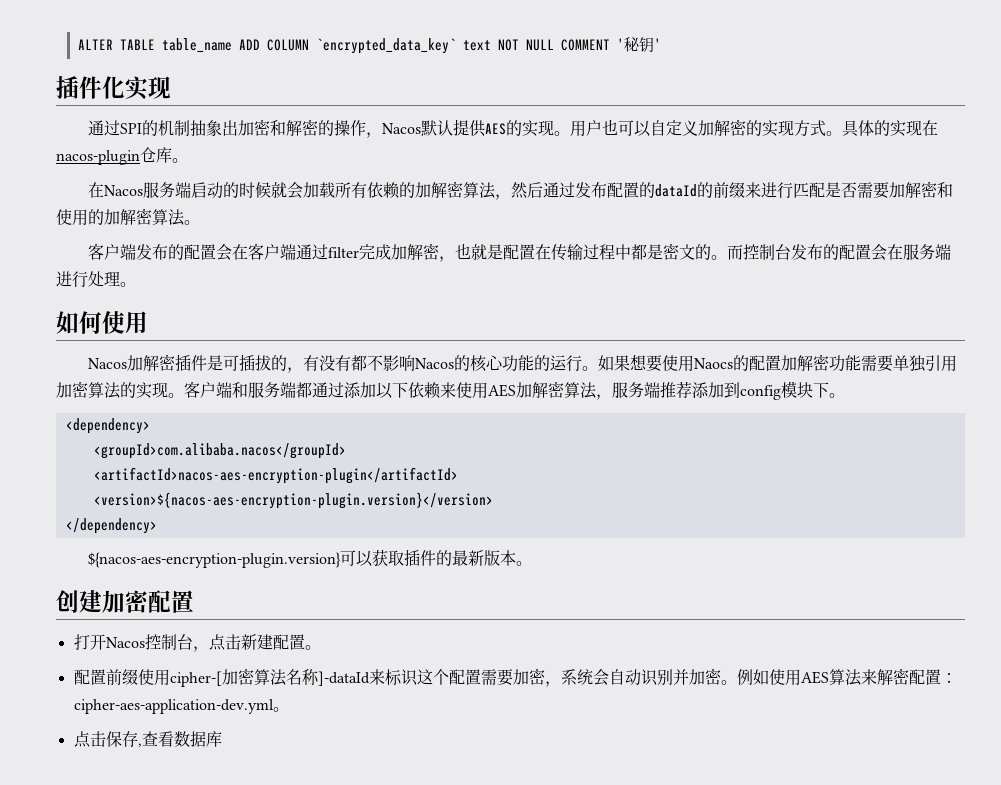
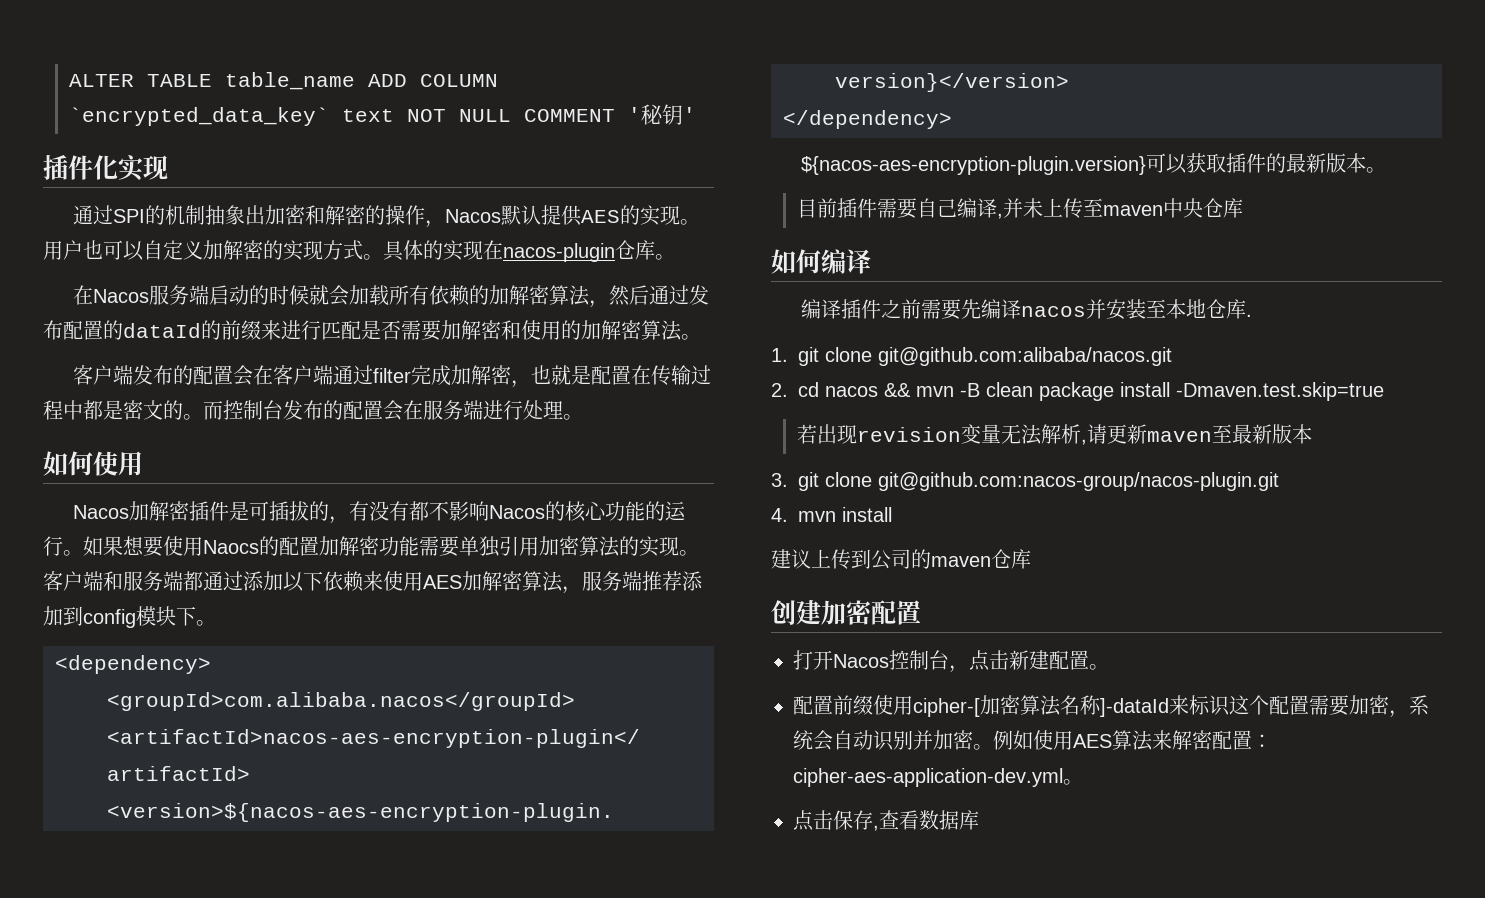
+ 目前插件需要自己编译,并未上传至maven中央仓库
+ 如何编译
+ 编译插件之前需要先编译nacos并安装至本地仓库.
+ 1. git clone git@github.com:alibaba/nacos.git
+ 2. cd nacos && mvn -B clean package install -Dmaven.test.skip=true
+ 若出现revision变量无法解析,请更新maven至最新版本
+ 3. git clone git@github.com:nacos-group/nacos-plugin.git
+ 4. mvn install
+ 建议上传到公司的maven仓库

